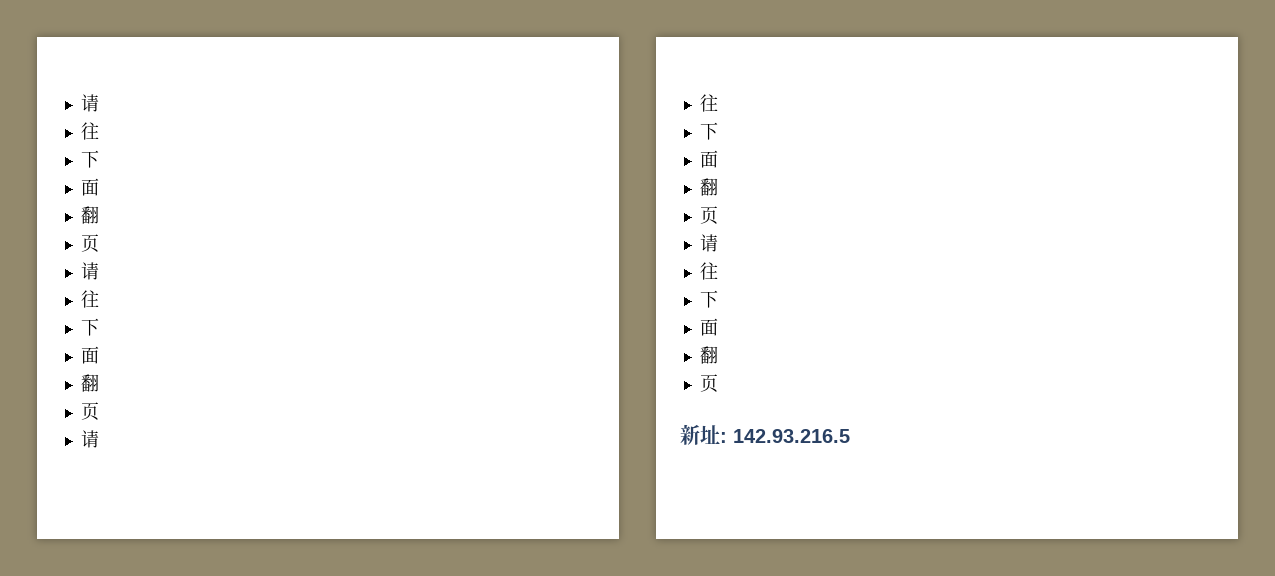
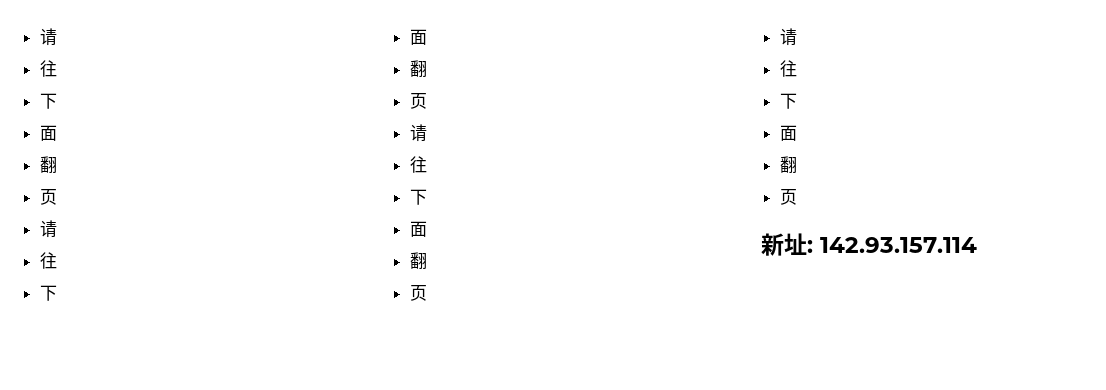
- 新址: 142.93.216.5
+ 新址: 142.93.157.114

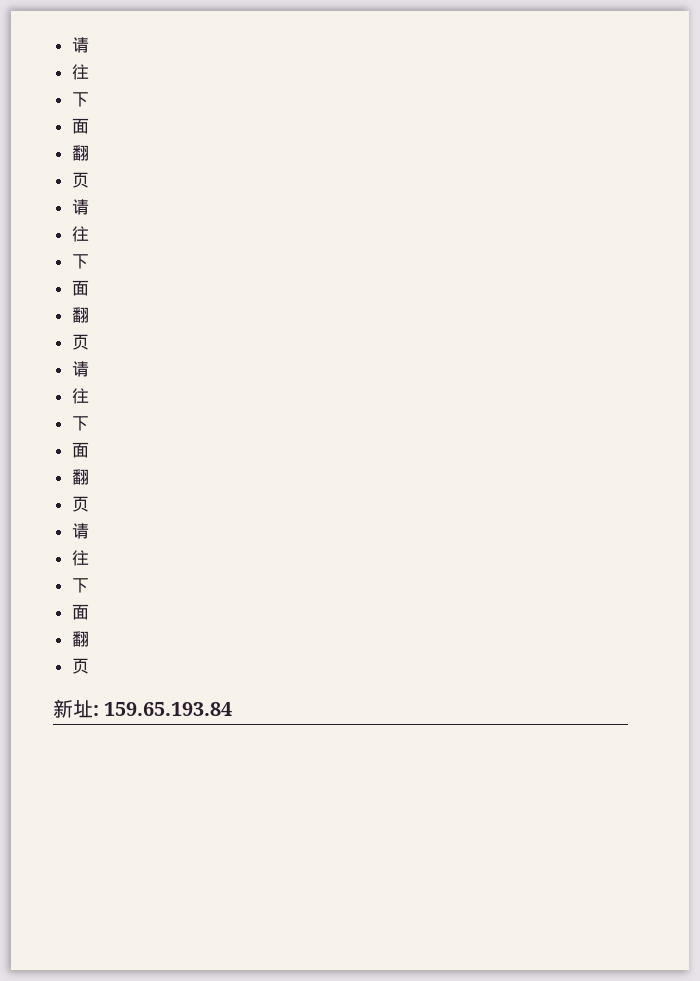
- 新址: 142.93.157.114
+ 新址: 159.65.193.84

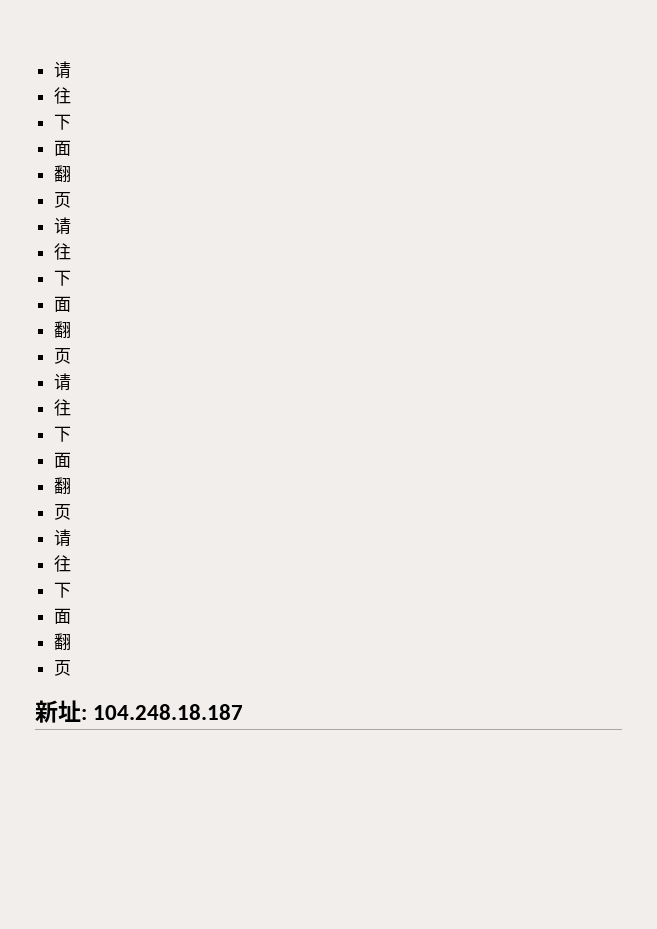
- 新址: 159.65.193.84
+ 新址: 104.248.18.187

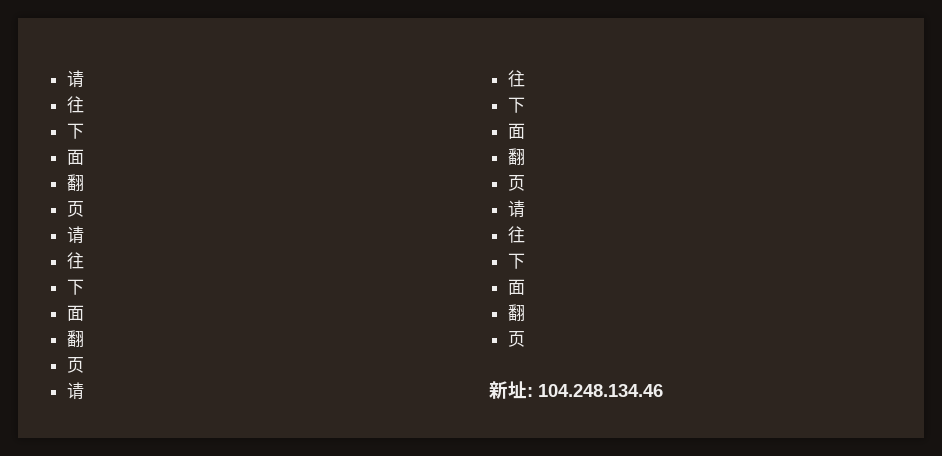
- 新址: 104.248.18.187
+ 新址: 104.248.134.46

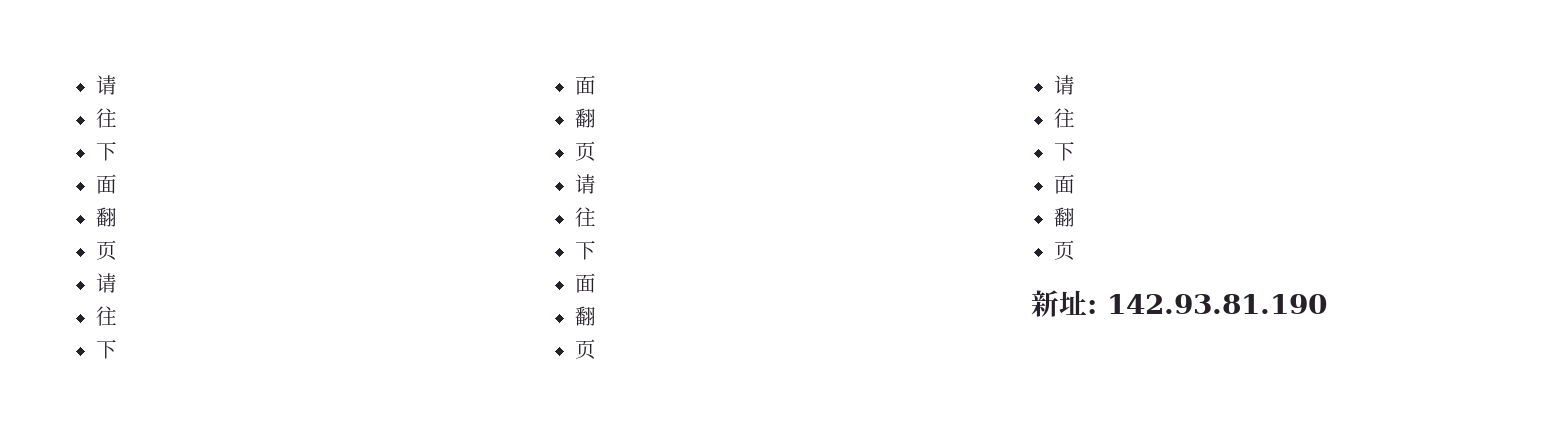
- 新址: 104.248.134.46
+ 新址: 142.93.81.190

